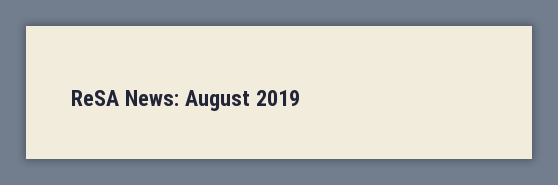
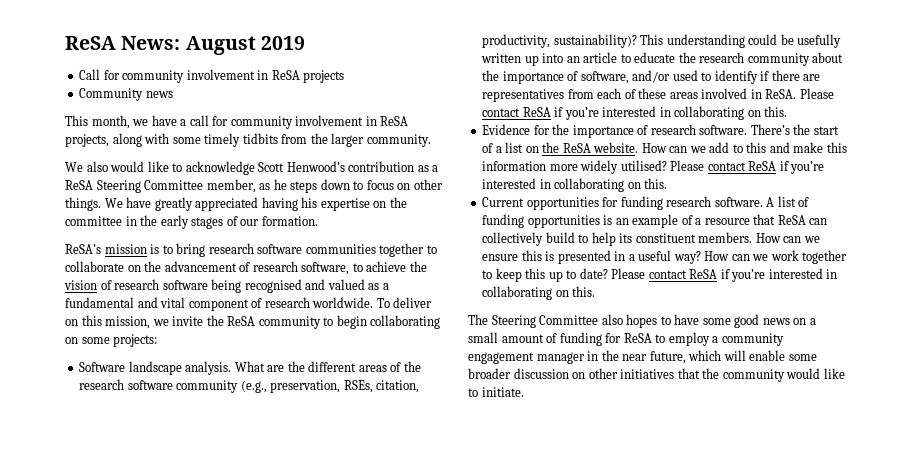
+ Call for community involvement in ReSA projects
+ Community news
+ This month, we have a call for community involvement in ReSA projects, along with some timely tidbits from the larger community.
+ We also would like to acknowledge Scott Henwood’s contribution as a ReSA Steering Committee member, as he steps down to focus on other things. We have greatly appreciated having his expertise on the committee in the early stages of our formation.
+ ReSA’s mission is to bring research software communities together to collaborate on the advancement of research software, to achieve the vision of research software being recognised and valued as a fundamental and vital component of research worldwide. To deliver on this mission, we invite the ReSA community to begin collaborating on some projects:
+ Software landscape analysis. What are the different areas of the research software community (e.g., preservation, RSEs, citation, productivity, sustainability)? This understanding could be usefully written up into an article to educate the research community about the importance of software, and/or used to identify if there are representatives from each of these areas involved in ReSA. Please contact ReSA if you’re interested in collaborating on this.
+ Evidence for the importance of research software. There’s the start of a list on the ReSA website. How can we add to this and make this information more widely utilised? Please contact ReSA if you’re interested in collaborating on this.
+ Current opportunities for funding research software. A list of funding opportunities is an example of a resource that ReSA can collectively build to help its constituent members. How can we ensure this is presented in a useful way? How can we work together to keep this up to date? Please contact ReSA if you’re interested in collaborating on this.
+ The Steering Committee also hopes to have some good news on a small amount of funding for ReSA to employ a community engagement manager in the near future, which will enable some broader discussion on other initiatives that the community would like to initiate.

